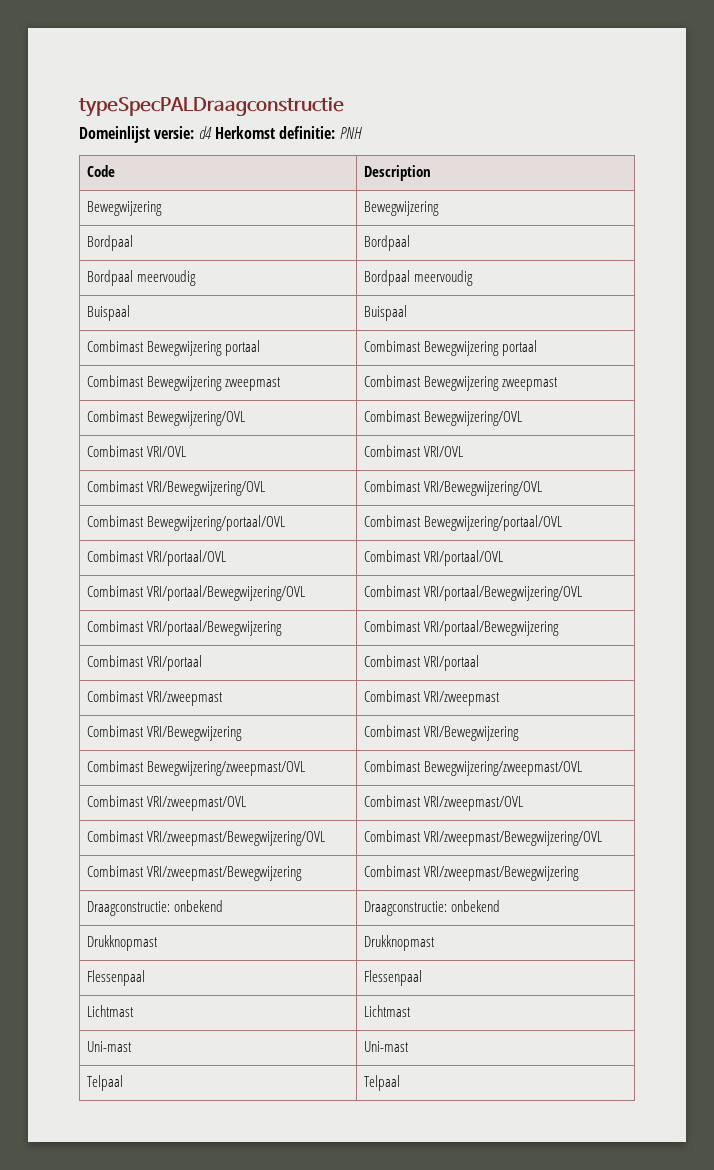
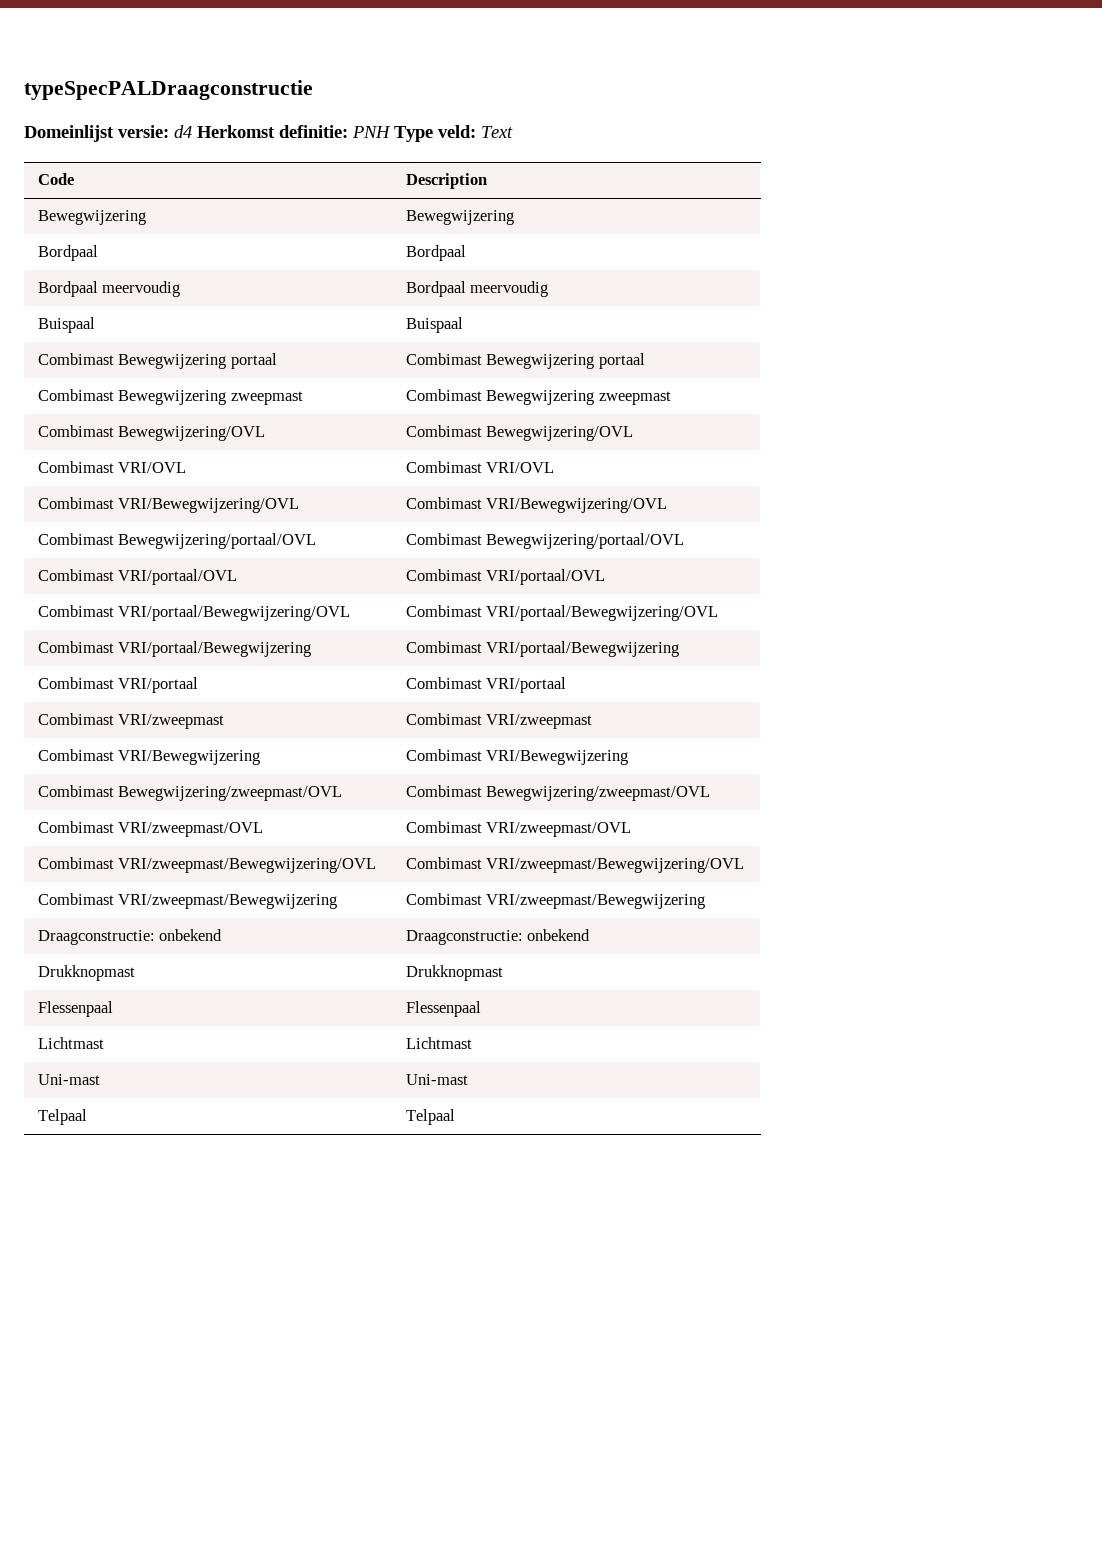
- Domeinlijst versie: d4 Herkomst definitie: PNH
+ Domeinlijst versie: d4 Herkomst definitie: PNH Type veld: Text

